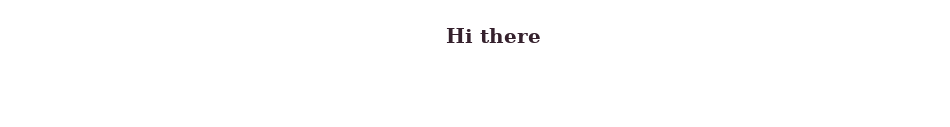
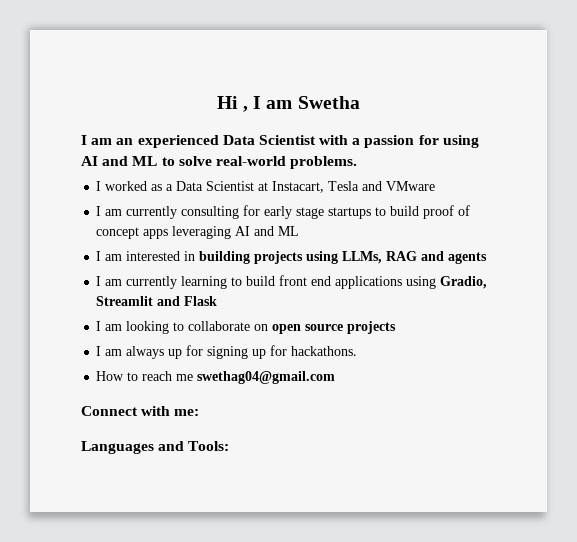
- Hi there
+ Hi , I am Swetha
+ I am an experienced Data Scientist with a passion for using AI and ML to solve real-world problems.
+ I worked as a Data Scientist at Instacart, Tesla and VMware
+ I am currently consulting for early stage startups to build proof of concept apps leveraging AI and ML
+ I am interested in building projects using LLMs, RAG and agents
+ I am currently learning to build front end applications using Gradio, Streamlit and Flask
+ I am looking to collaborate on open source projects
+ I am always up for signing up for hackathons.
+ How to reach me swethag04@gmail.com
+ Connect with me:
+ Languages and Tools:

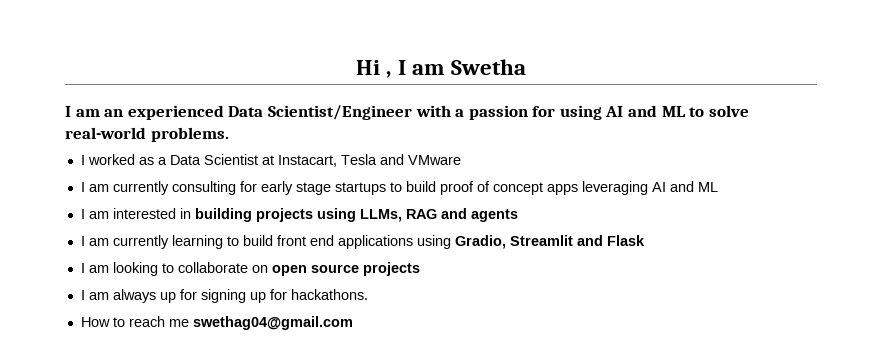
- I am an experienced Data Scientist with a passion for using AI and ML to solve real-world problems.
+ I am an experienced Data Scientist/Engineer with a passion for using AI and ML to solve real-world problems.
- Connect with me:
- Languages and Tools:

